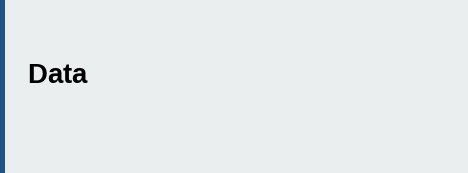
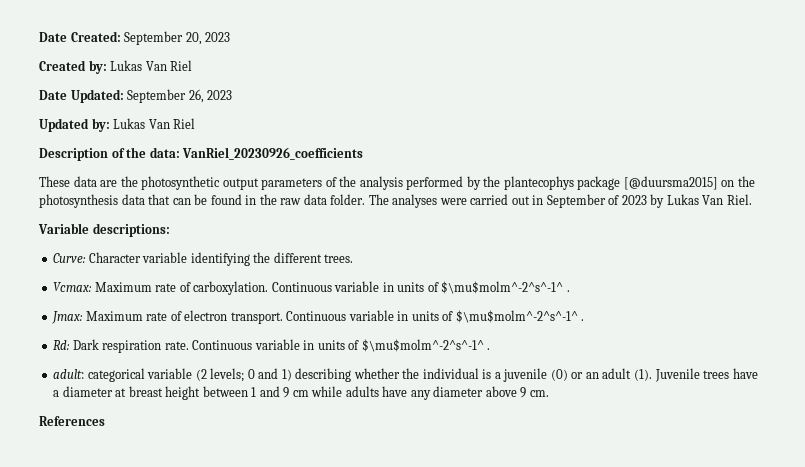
- Data
+ Date Created: September 20, 2023
+ Created by: Lukas Van Riel
+ Date Updated: September 26, 2023
+ Updated by: Lukas Van Riel
+ Description of the data: VanRiel_20230926_coefficients
+ These data are the photosynthetic output parameters of the analysis performed by the plantecophys package [@duursma2015] on the photosynthesis data that can be found in the raw data folder. The analyses were carried out in September of 2023 by Lukas Van Riel.
+ Variable descriptions:
+ Curve: Character variable identifying the different trees.
+ Vcmax: Maximum rate of carboxylation. Continuous variable in units of $\mu$molm^-2^s^-1^ .
+ Jmax: Maximum rate of electron transport. Continuous variable in units of $\mu$molm^-2^s^-1^ .
+ Rd: Dark respiration rate. Continuous variable in units of $\mu$molm^-2^s^-1^ .
+ adult: categorical variable (2 levels; 0 and 1) describing whether the individual is a juvenile (0) or an adult (1). Juvenile trees have a diameter at breast height between 1 and 9 cm while adults have any diameter above 9 cm.
+ References

